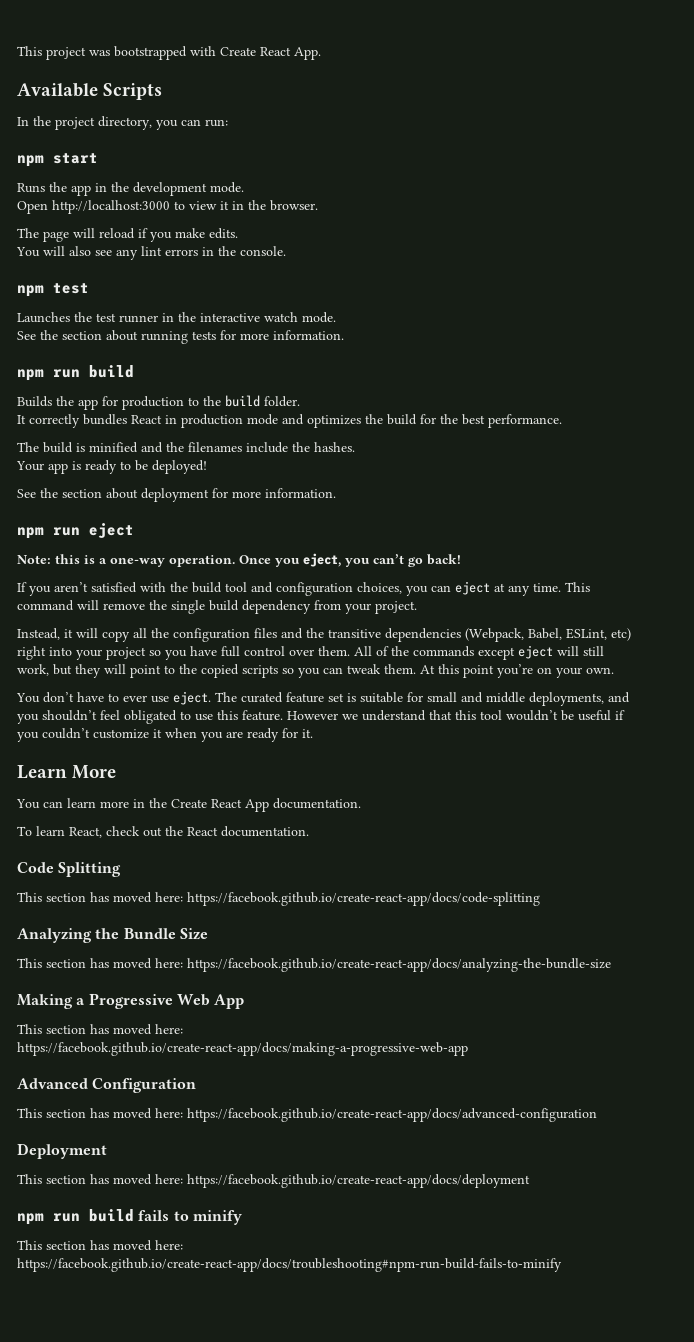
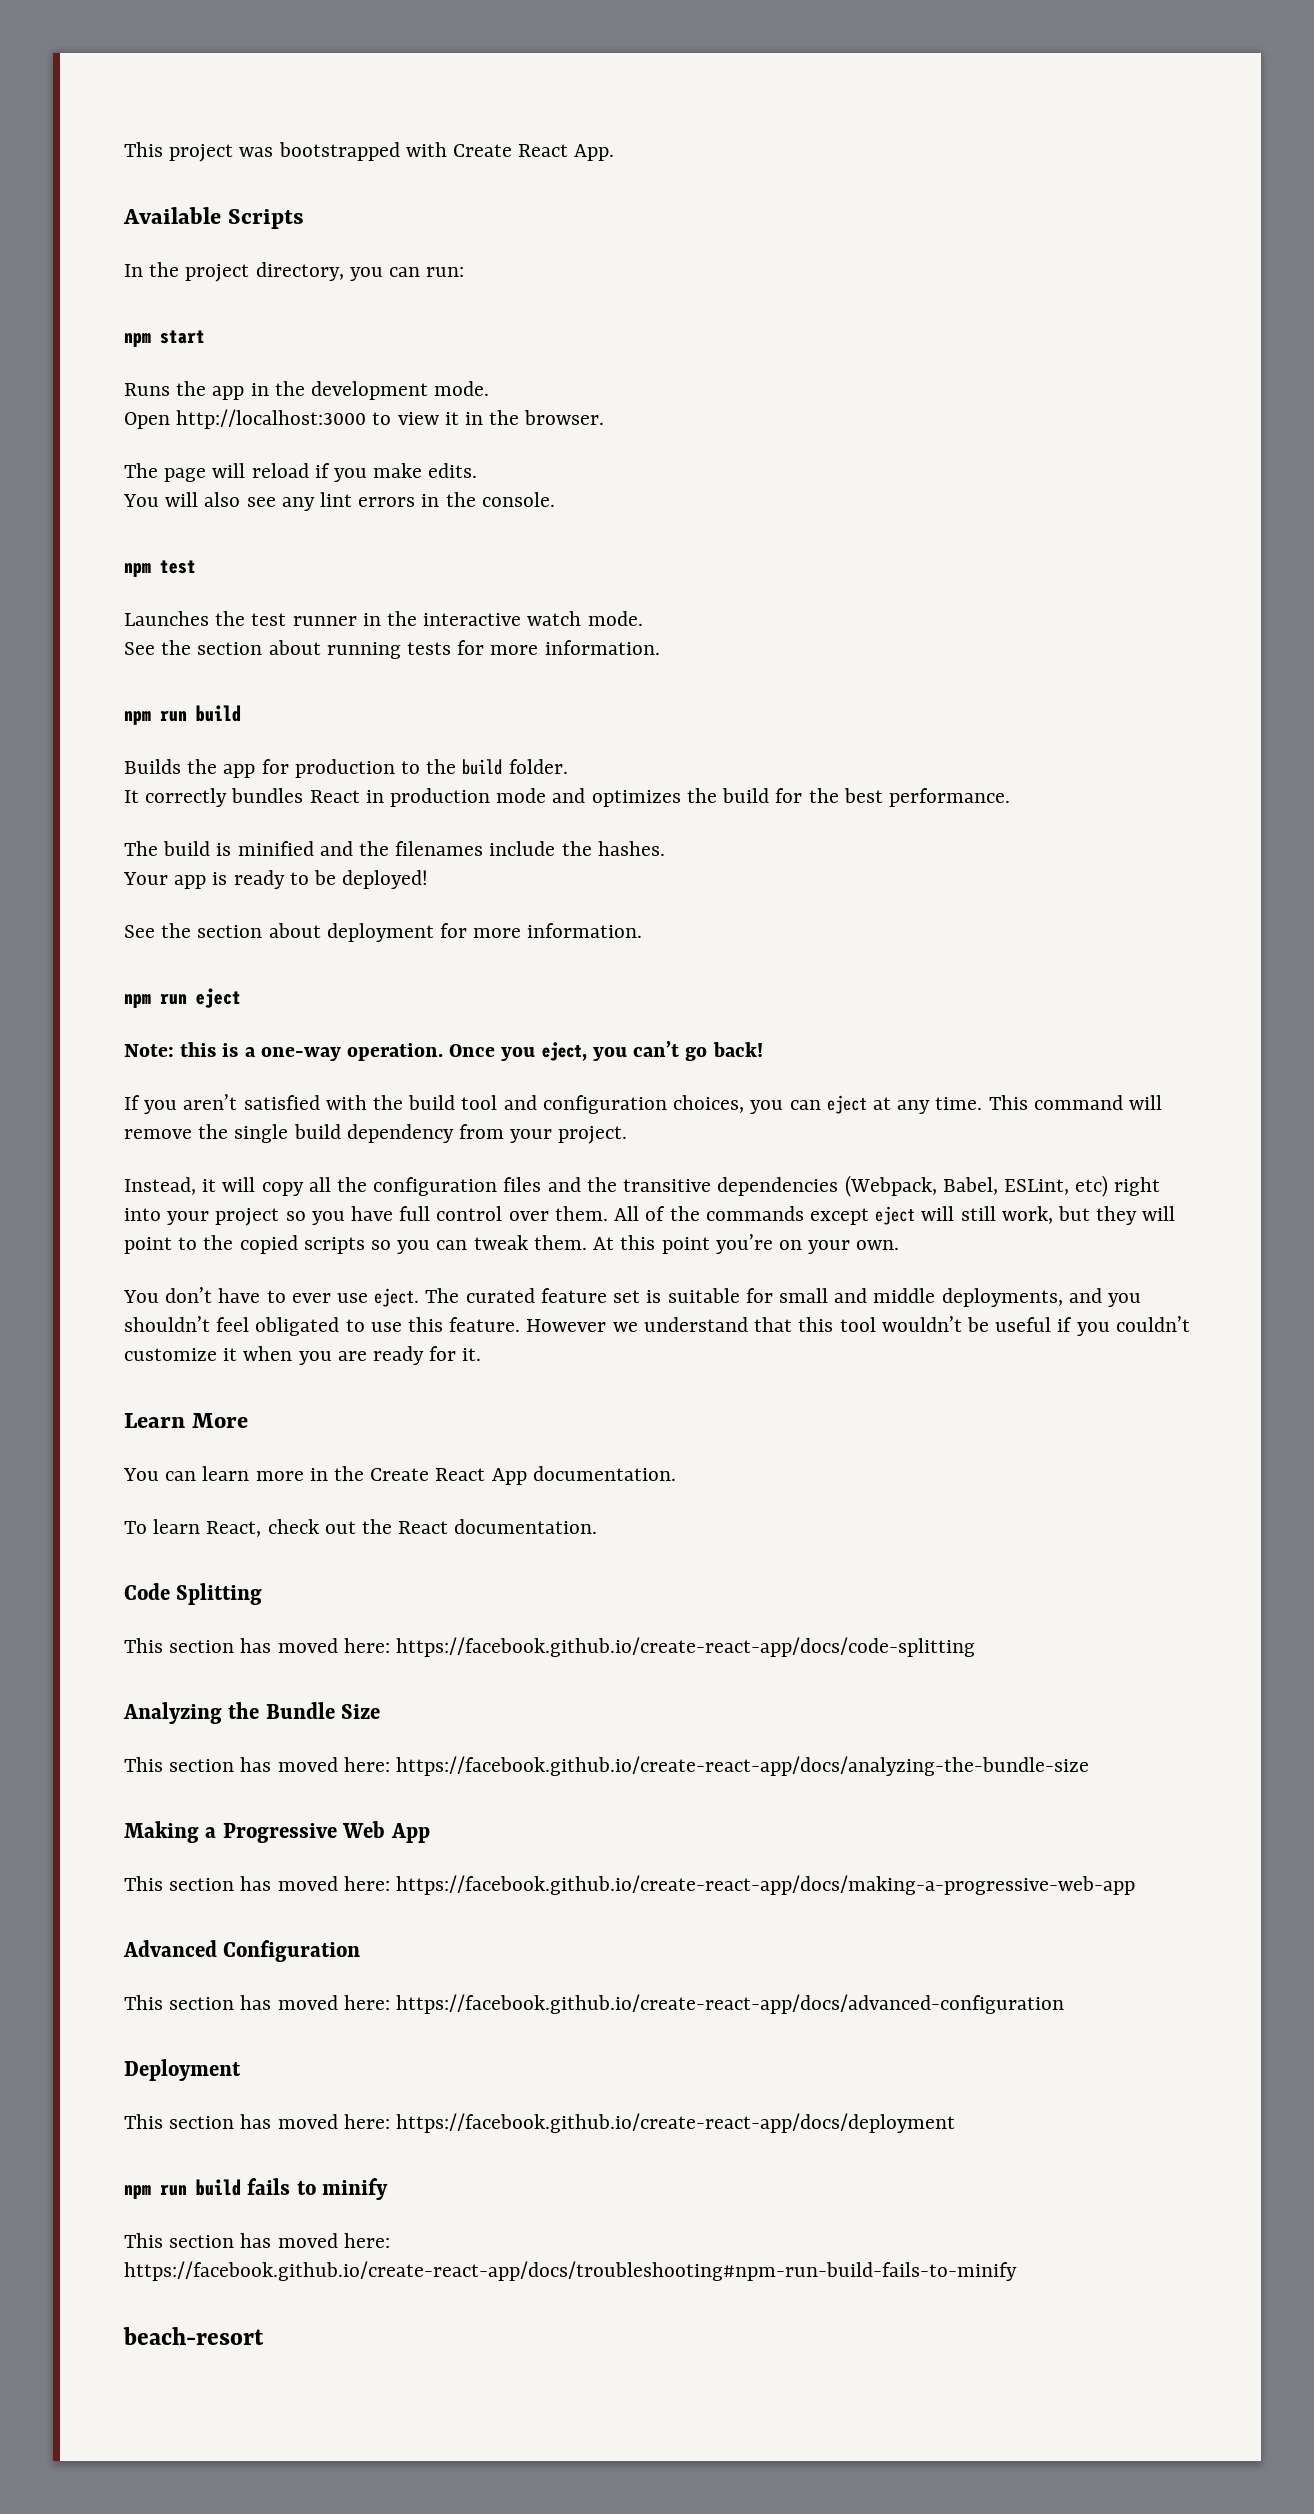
+ beach-resort

